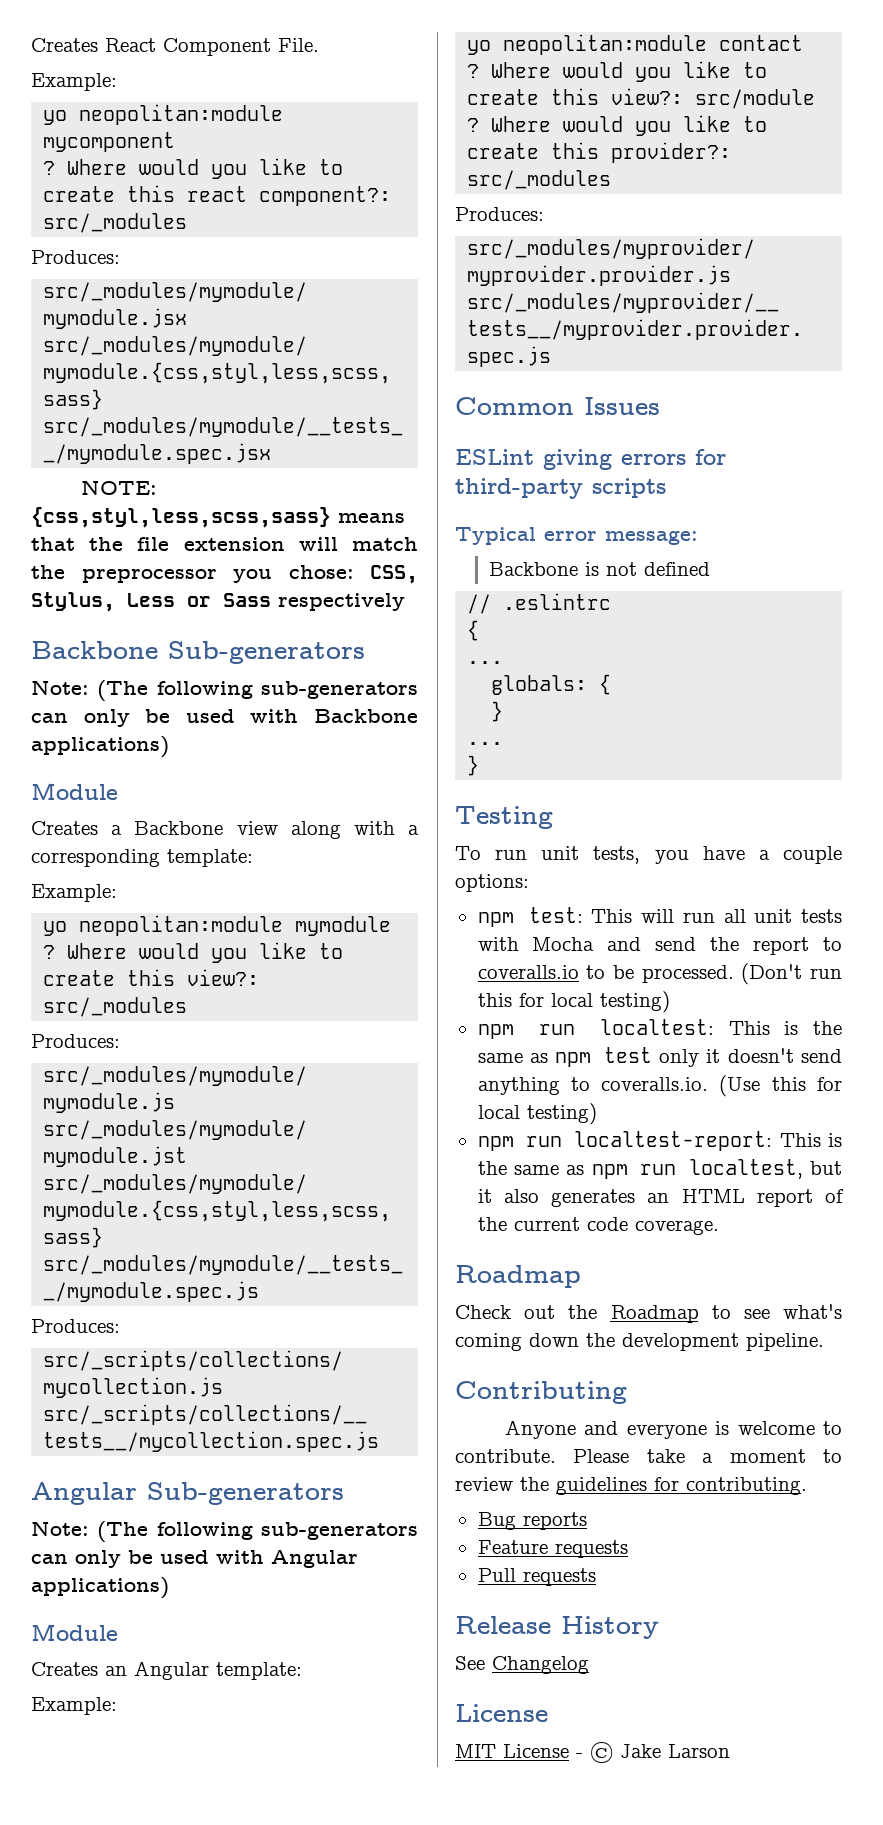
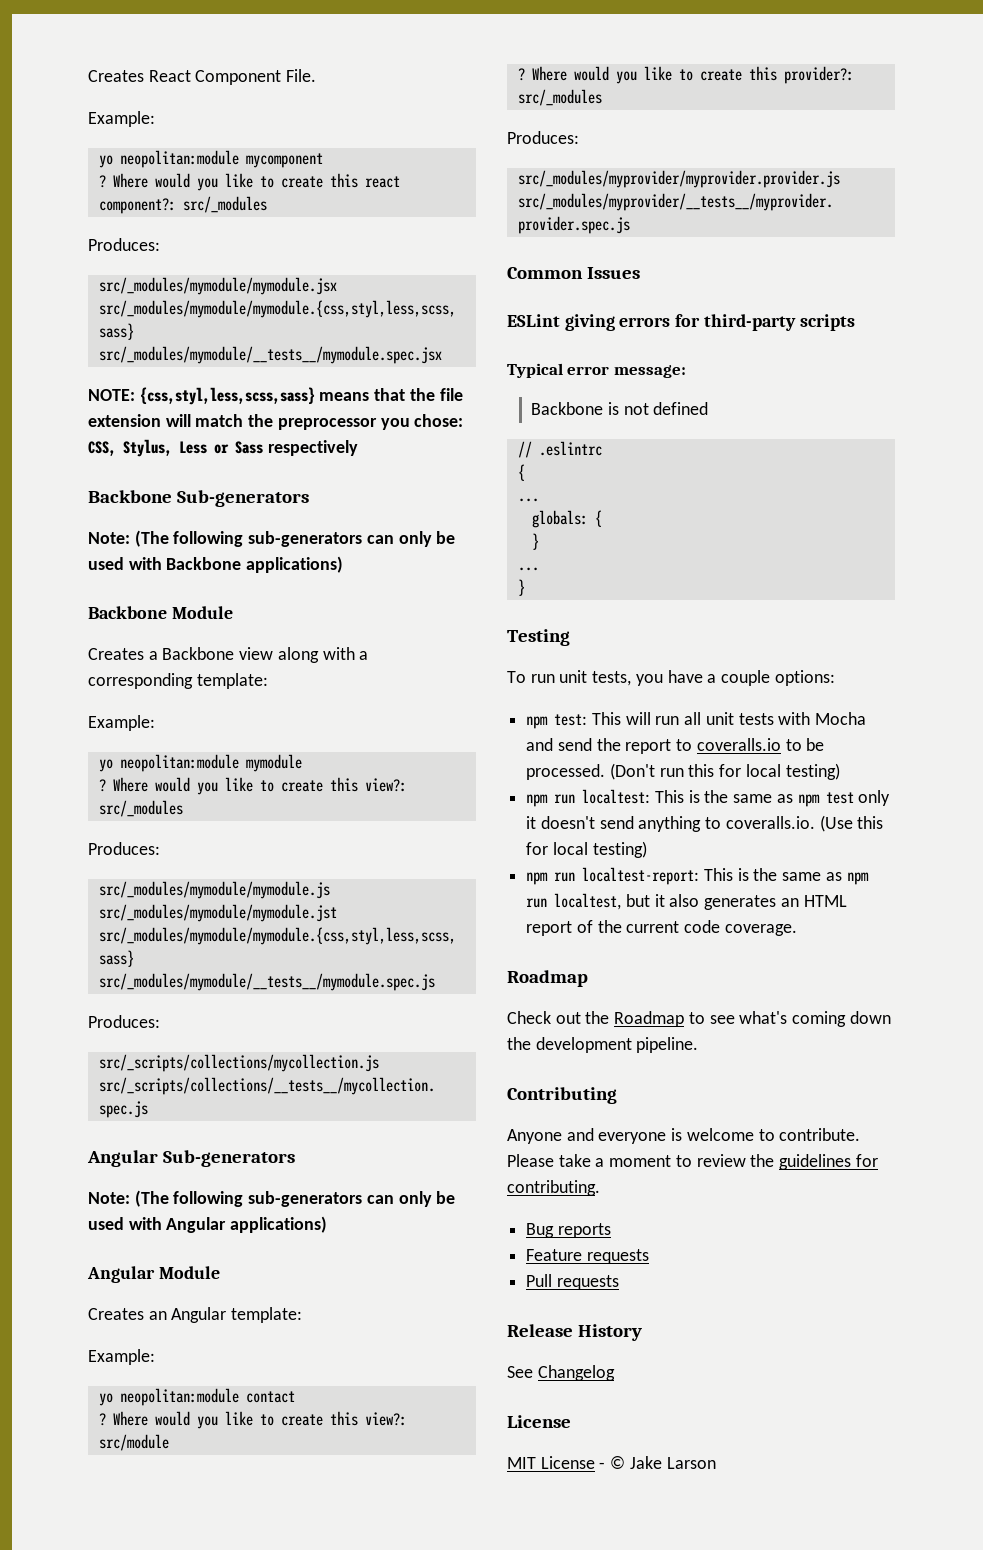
  Note: (The following sub-generators can only be used with Backbone applications)
- Module
+ Backbone Module
  Note: (The following sub-generators can only be used with Angular applications)
- Module
+ Angular Module

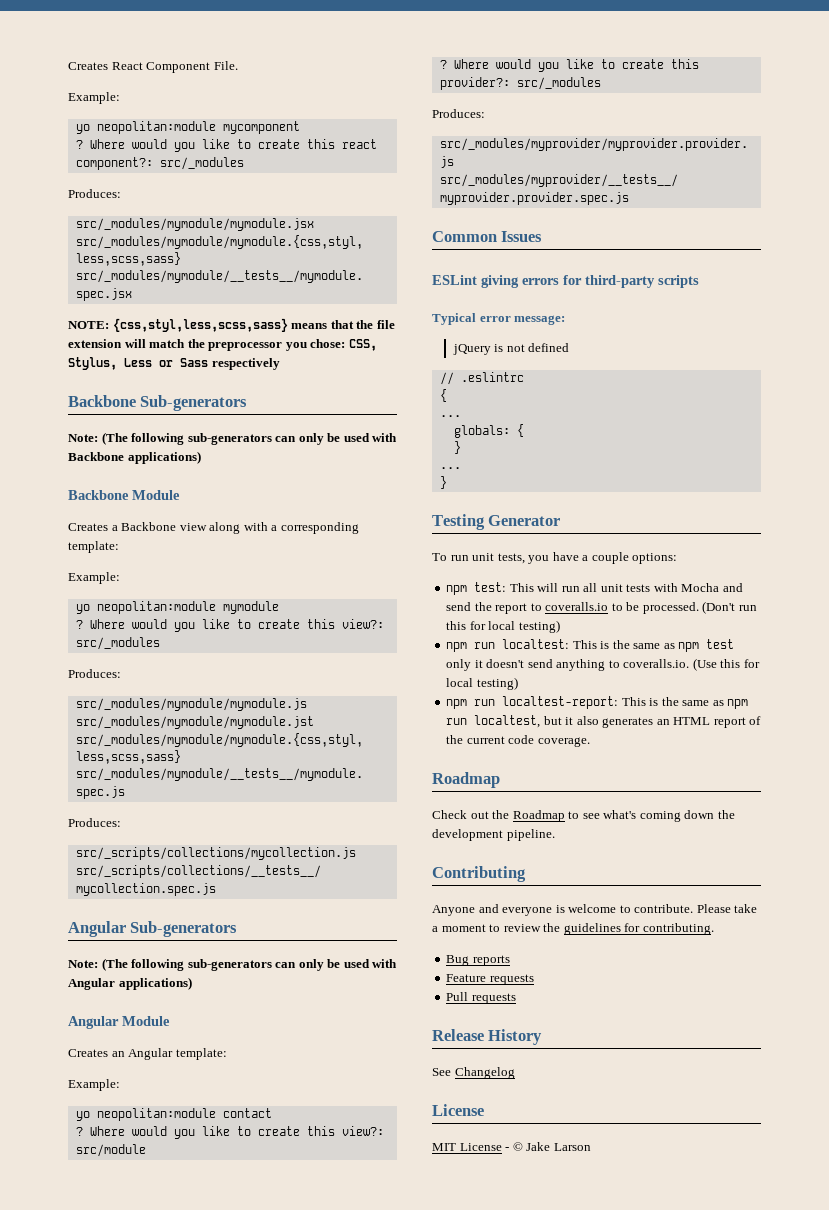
- Backbone is not defined
+ jQuery is not defined
- Testing
+ Testing Generator

